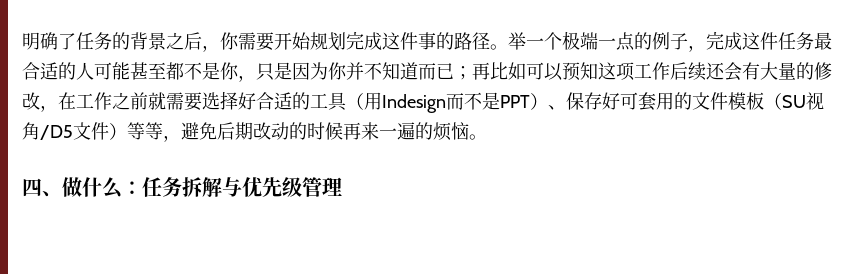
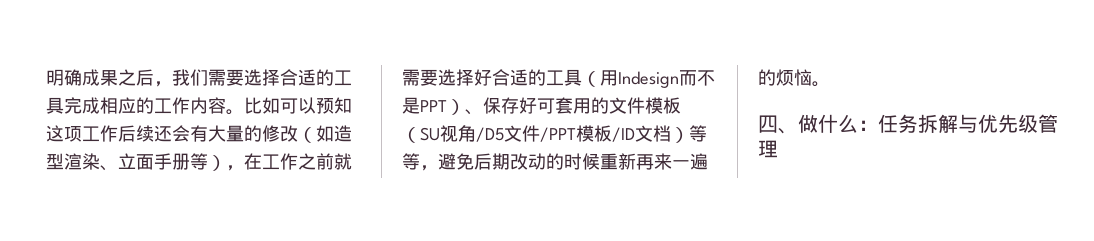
- 明确了任务的背景之后，你需要开始规划完成这件事的路径。举一个极端一点的例子，完成这件任务最合适的人可能甚至都不是你，只是因为你并不知道而已；再比如可以预知这项工作后续还会有大量的修改，在工作之前就需要选择好合适的工具（用Indesign而不是PPT）、保存好可套用的文件模板（SU视角/D5文件）等等，避免后期改动的时候再来一遍的烦恼。
+ 明确成果之后，我们需要选择合适的工具完成相应的工作内容。比如可以预知这项工作后续还会有大量的修改（如造型渲染、立面手册等），在工作之前就需要选择好合适的工具（用Indesign而不是PPT）、保存好可套用的文件模板（SU视角/D5文件/PPT模板/ID文档）等等，避免后期改动的时候重新再来一遍的烦恼。

